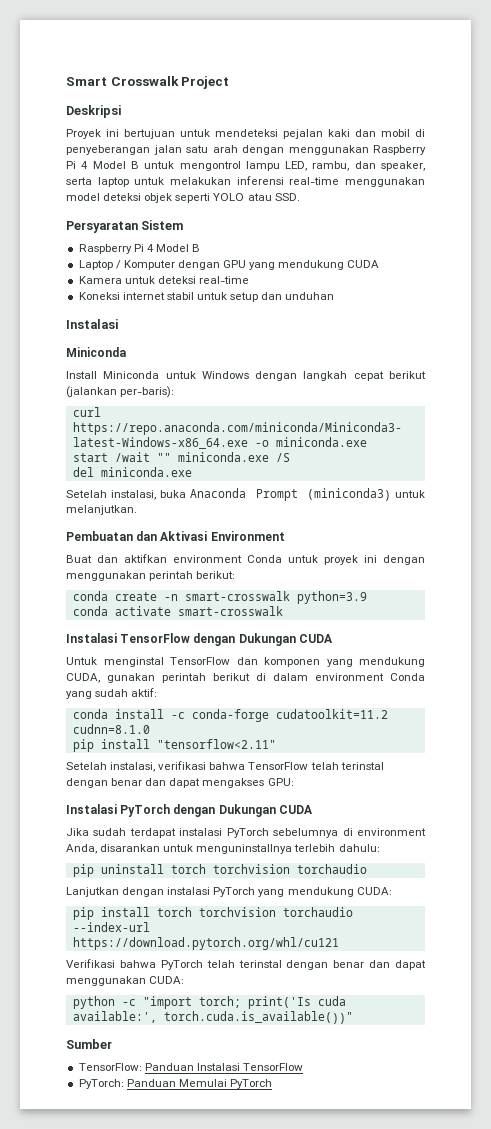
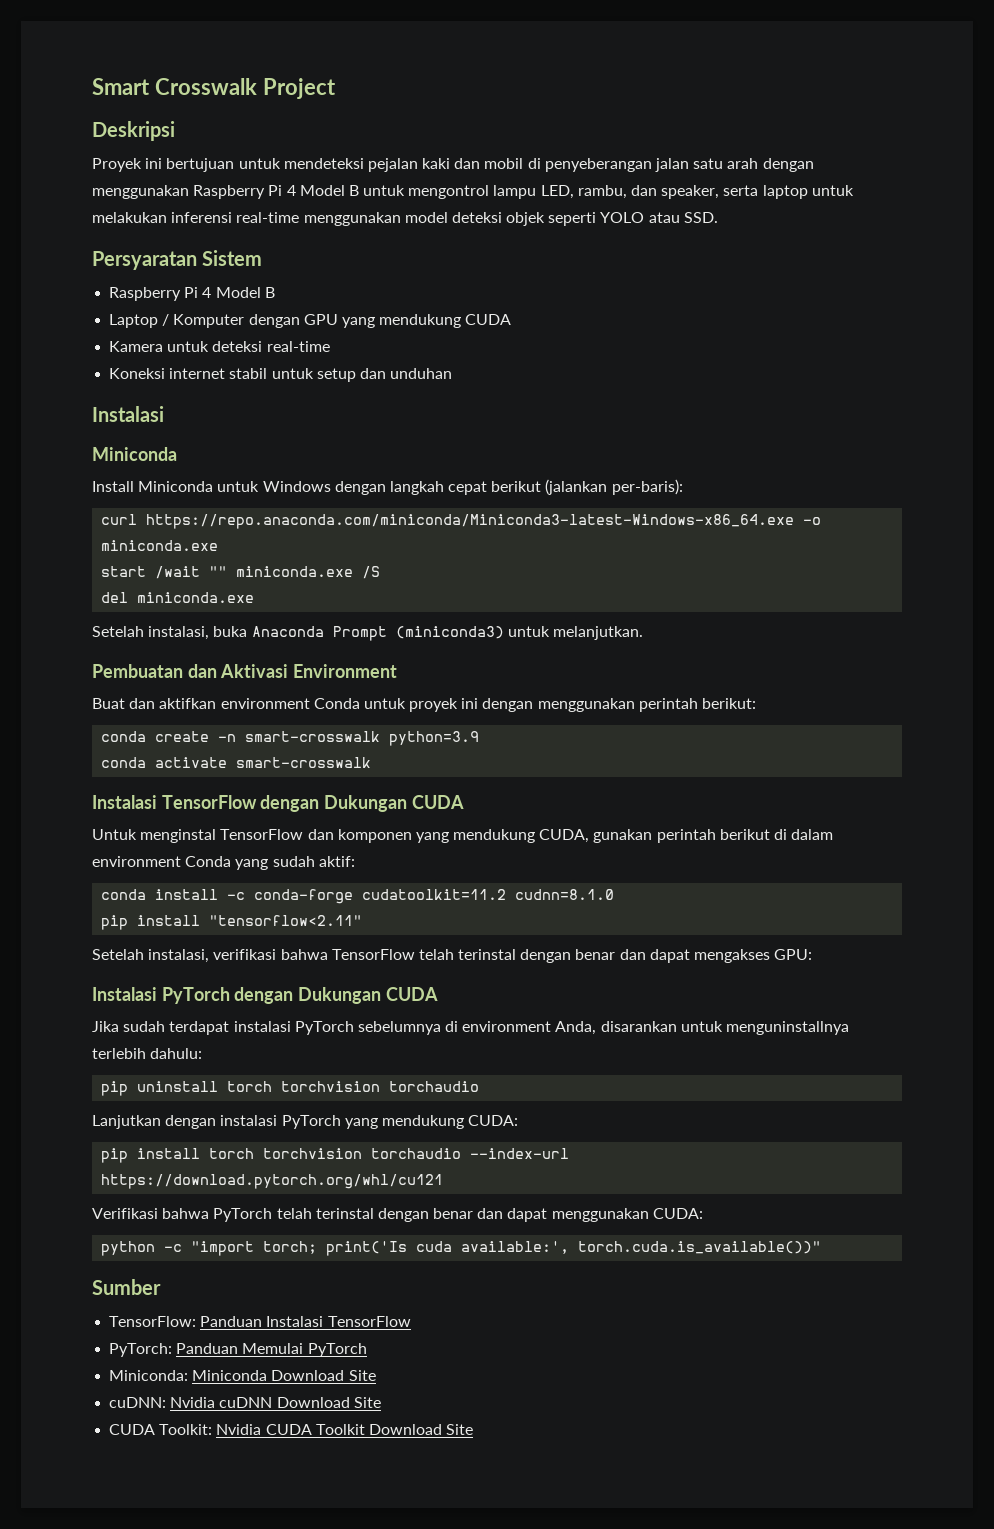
+ Miniconda: Miniconda Download Site
+ cuDNN: Nvidia cuDNN Download Site
+ CUDA Toolkit: Nvidia CUDA Toolkit Download Site

